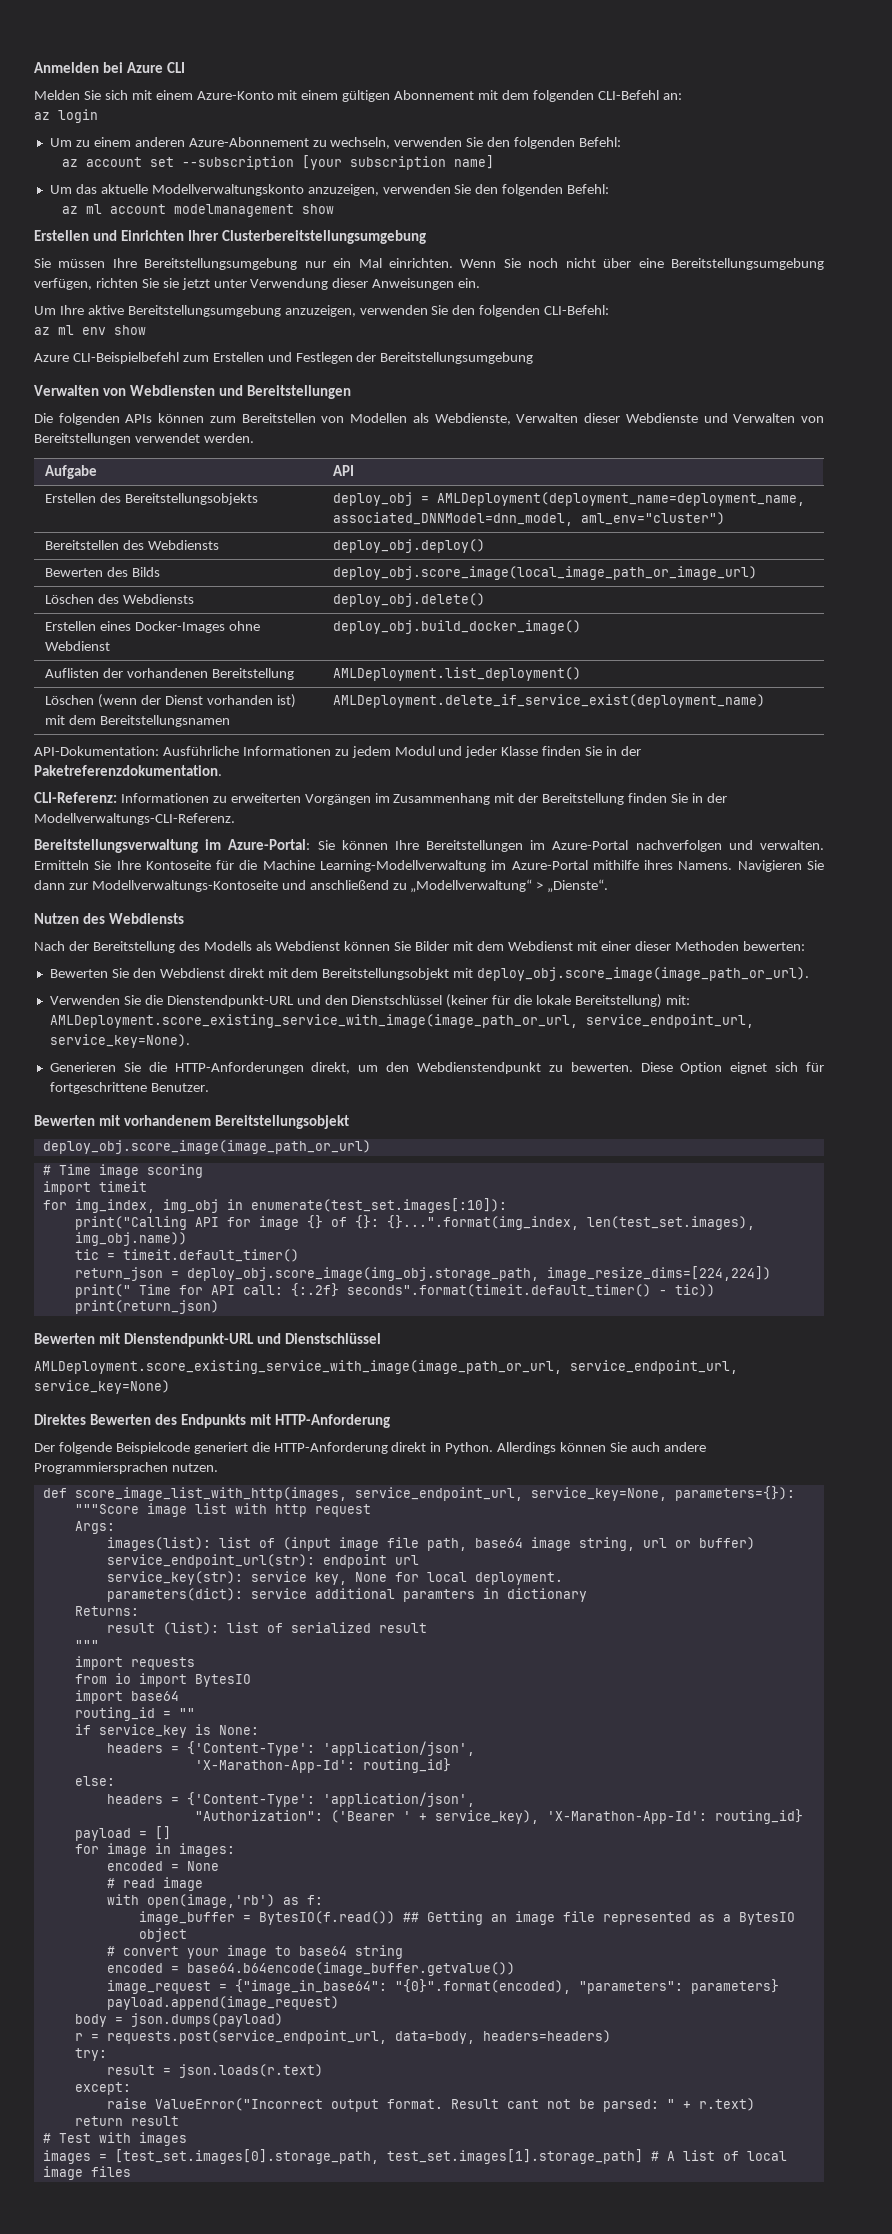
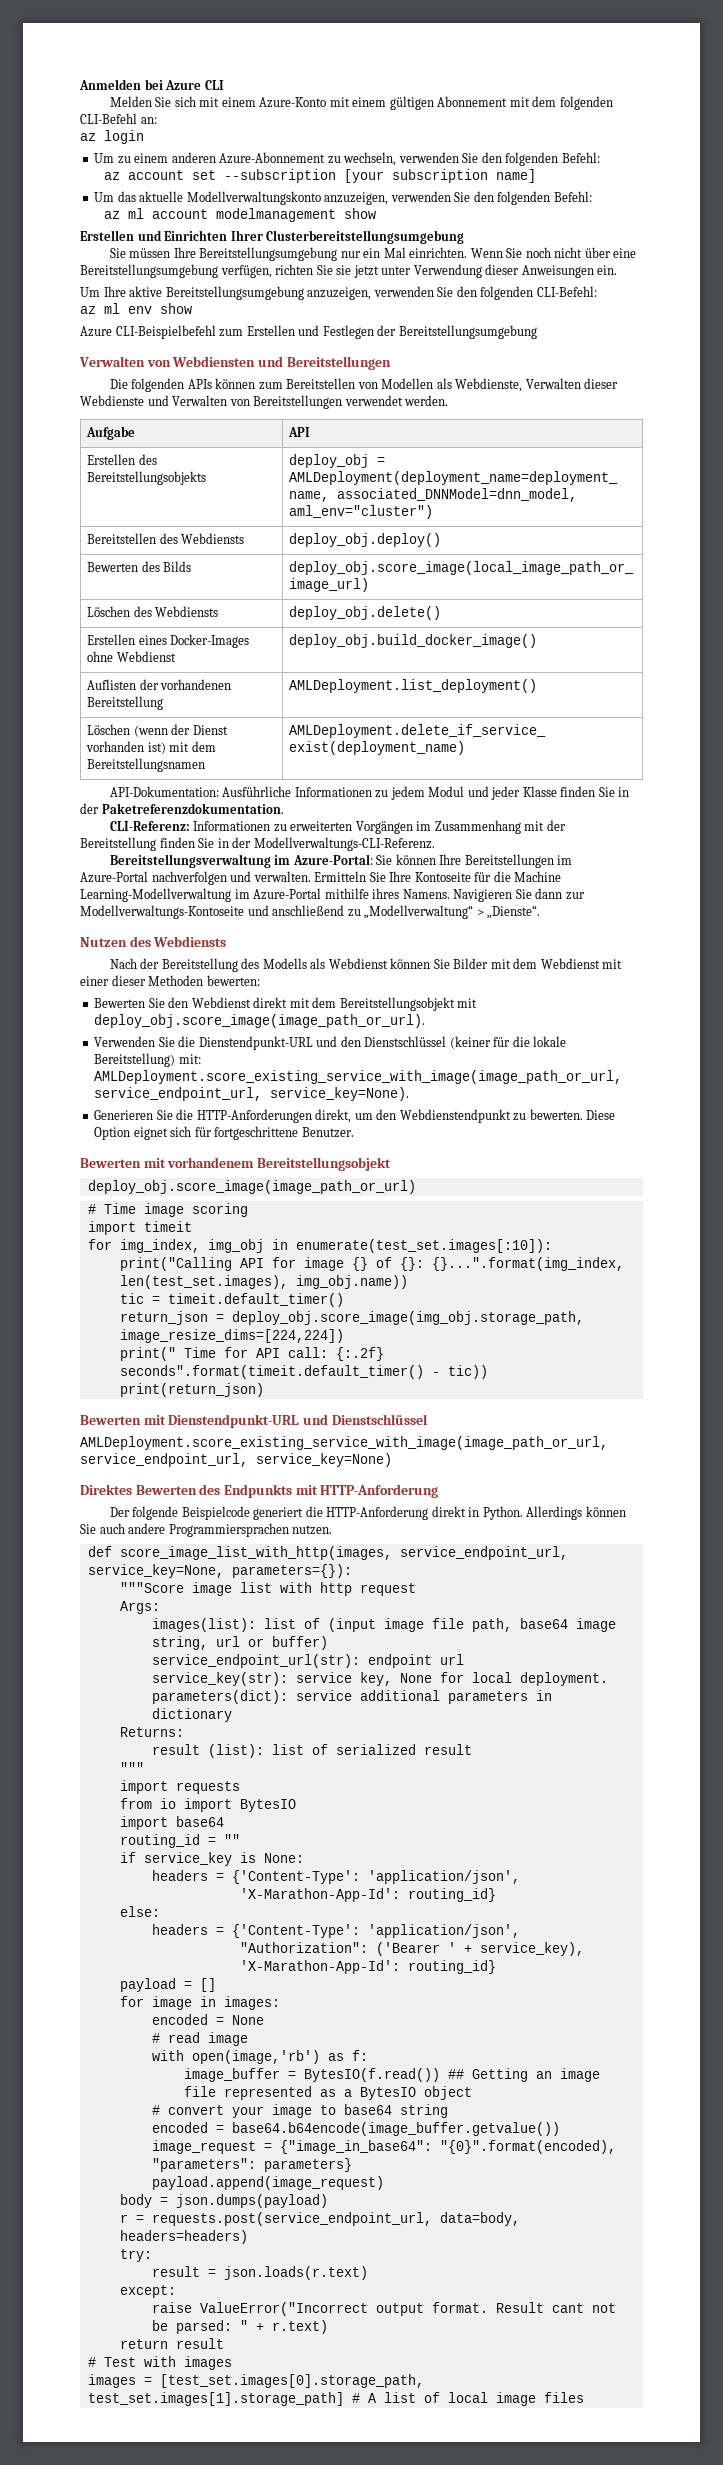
- parameters(dict): service additional paramters in dictionary
+ parameters(dict): service additional parameters in dictionary

